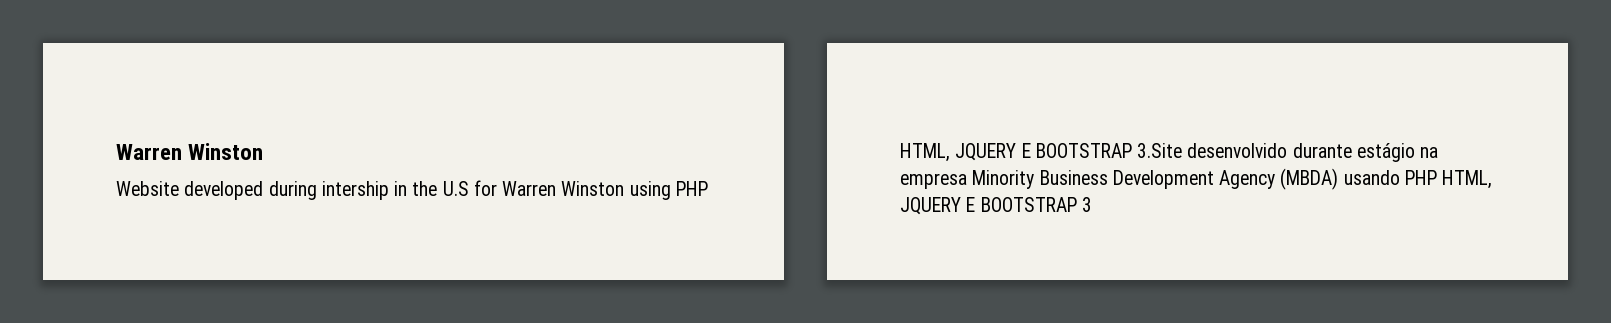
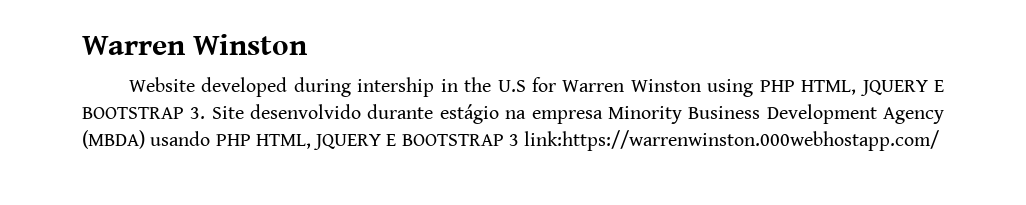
- Website developed during intership in the U.S for Warren Winston using PHP HTML, JQUERY E BOOTSTRAP 3.Site desenvolvido durante estágio na empresa Minority Business Development Agency (MBDA) usando PHP HTML, JQUERY E BOOTSTRAP 3
+ Website developed during intership in the U.S for Warren Winston using PHP HTML, JQUERY E BOOTSTRAP 3. Site desenvolvido durante estágio na empresa Minority Business Development Agency (MBDA) usando PHP HTML, JQUERY E BOOTSTRAP 3 link:https://warrenwinston.000webhostapp.com/

